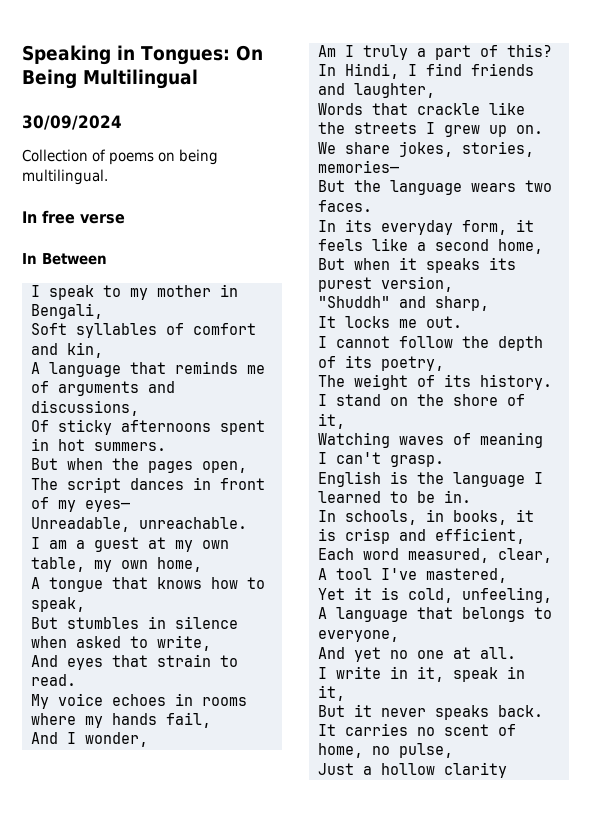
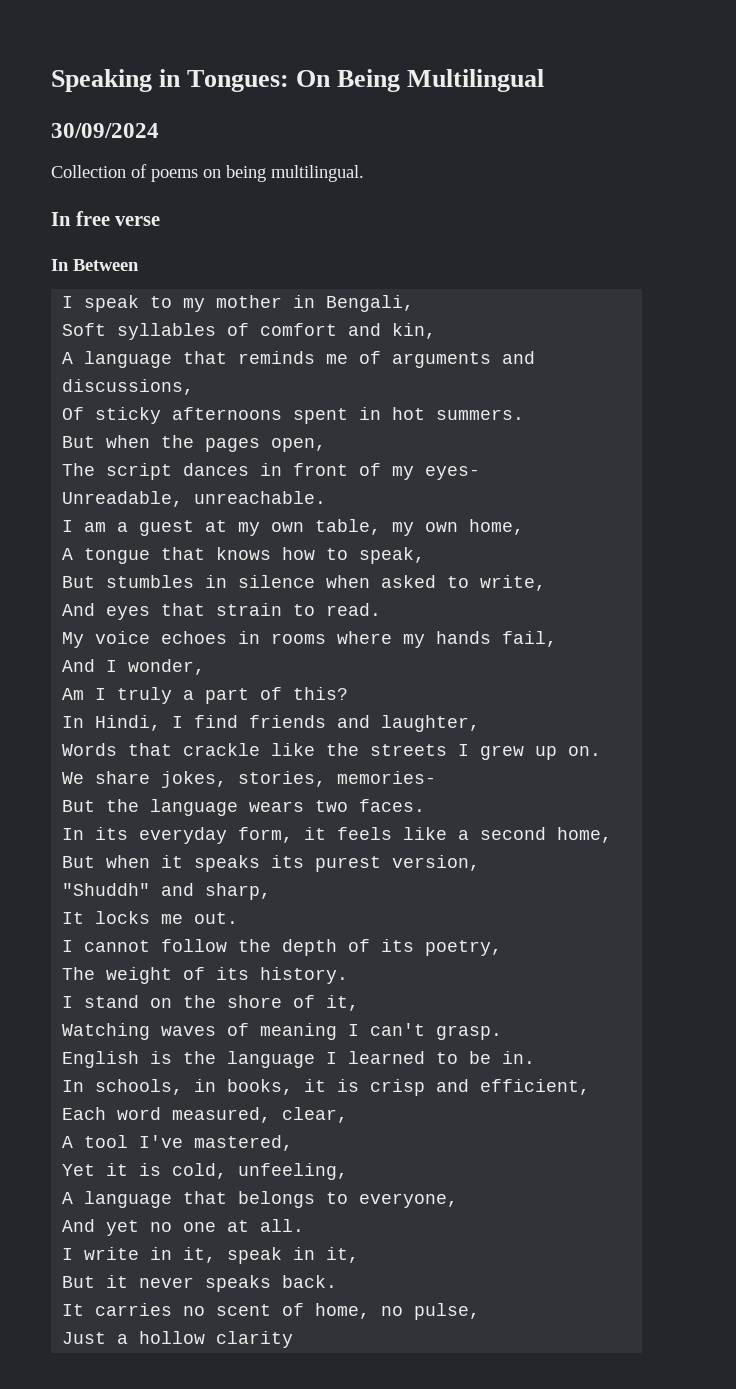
- The script dances in front of my eyes—
+ The script dances in front of my eyes-
- We share jokes, stories, memories—
+ We share jokes, stories, memories-

